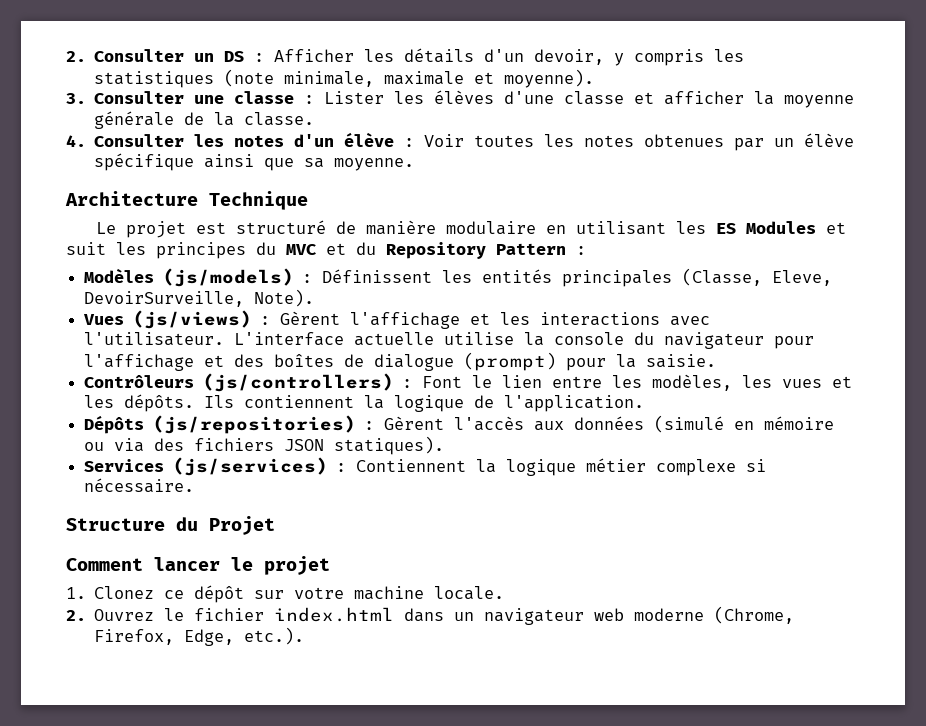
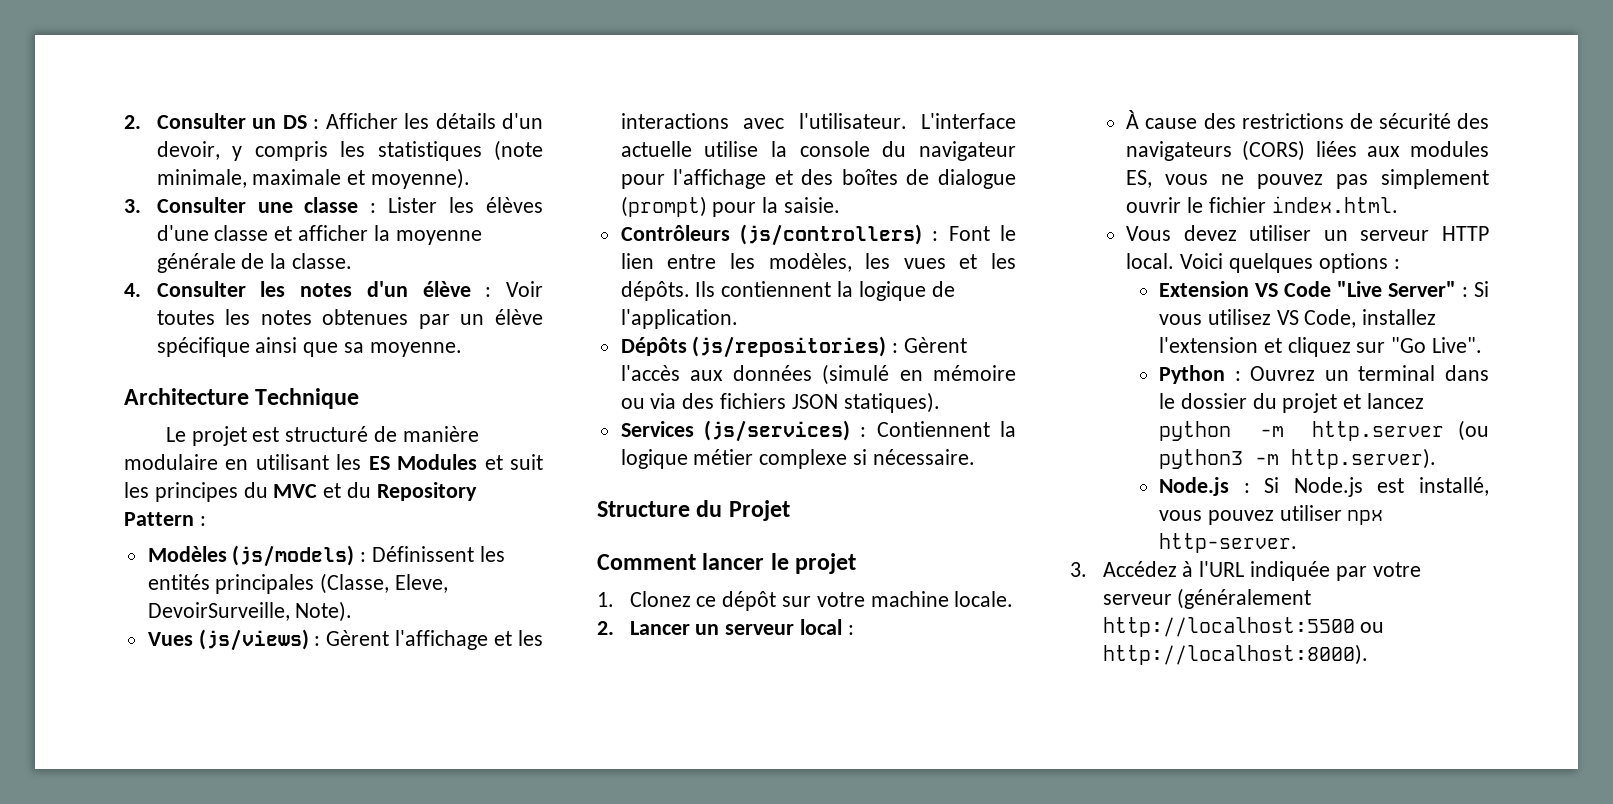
- 2. Ouvrez le fichier index.html dans un navigateur web moderne (Chrome, Firefox, Edge, etc.).
+ 2. Lancer un serveur local :
+ À cause des restrictions de sécurité des navigateurs (CORS) liées aux modules ES, vous ne pouvez pas simplement ouvrir le fichier index.html.
+ Vous devez utiliser un serveur HTTP local. Voici quelques options :
+ Extension VS Code "Live Server" : Si vous utilisez VS Code, installez l'extension et cliquez sur "Go Live".
+ Python : Ouvrez un terminal dans le dossier du projet et lancez python -m http.server (ou python3 -m http.server).
+ Node.js : Si Node.js est installé, vous pouvez utiliser npx http-server.
+ 3. Accédez à l'URL indiquée par votre serveur (généralement http://localhost:5500 ou http://localhost:8000).

